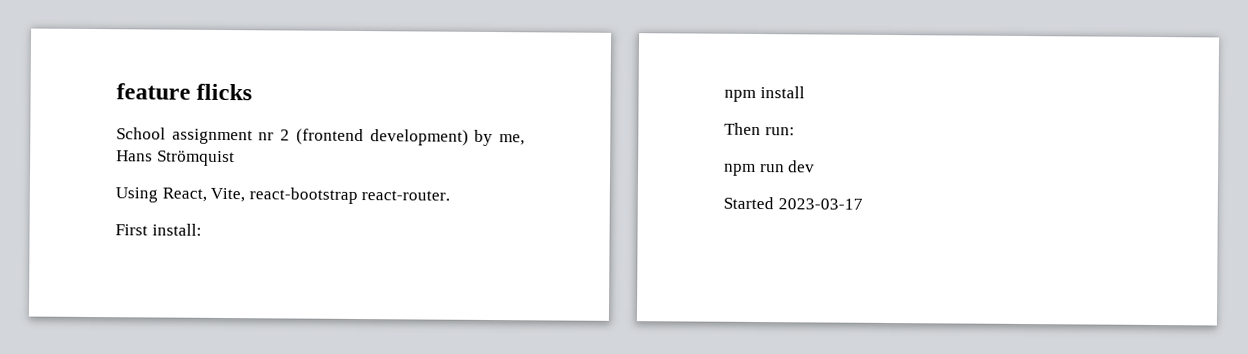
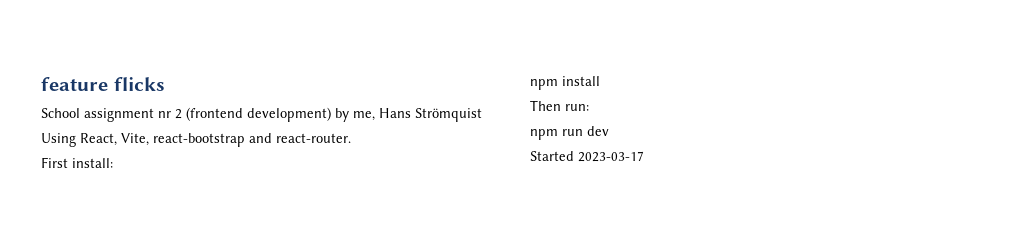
- Using React, Vite, react-bootstrap react-router.
+ Using React, Vite, react-bootstrap and react-router.

